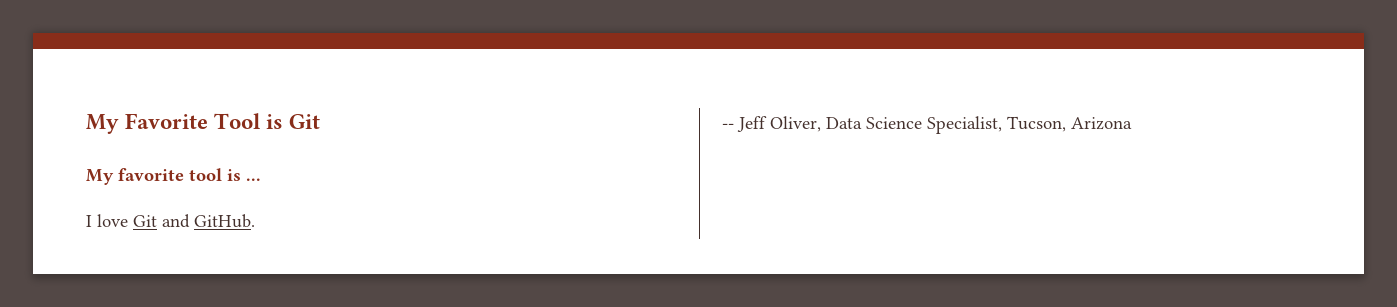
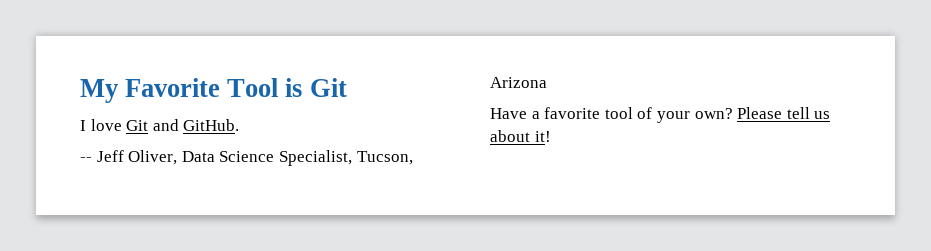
- My favorite tool is ...
+ Have a favorite tool of your own? Please tell us about it!

